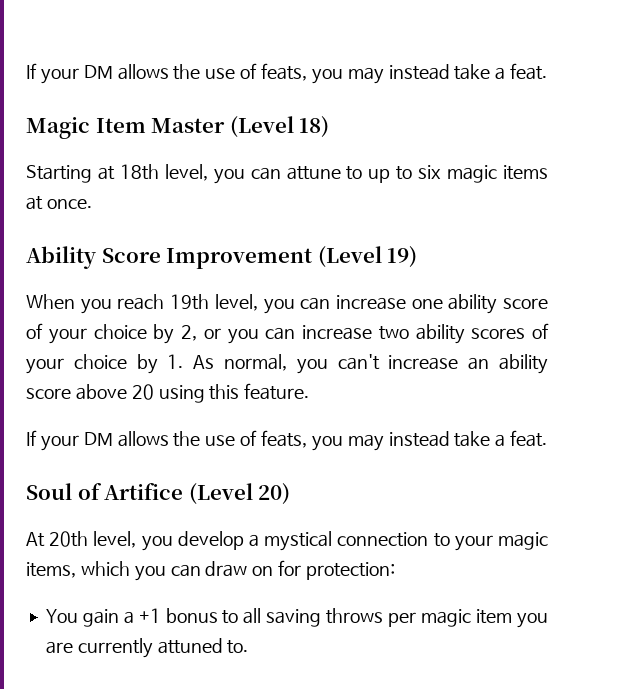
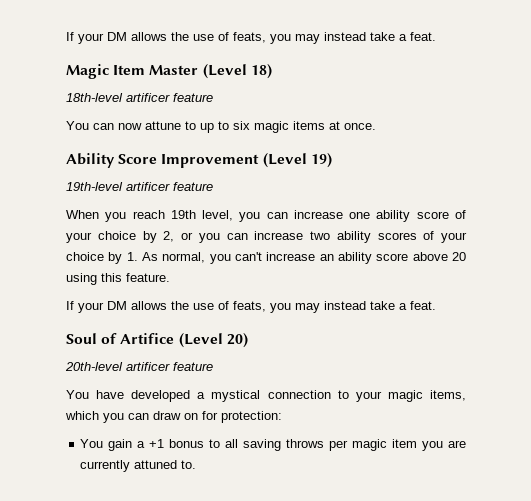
- Starting at 18th level, you can attune to up to six magic items at once.
+ 18th-level artificer feature
+ You can now attune to up to six magic items at once.
+ 19th-level artificer feature
- At 20th level, you develop a mystical connection to your magic items, which you can draw on for protection:
+ 20th-level artificer feature
+ You have developed a mystical connection to your magic items, which you can draw on for protection:

